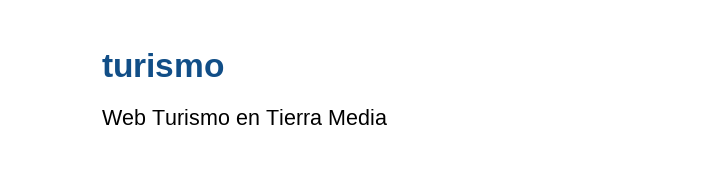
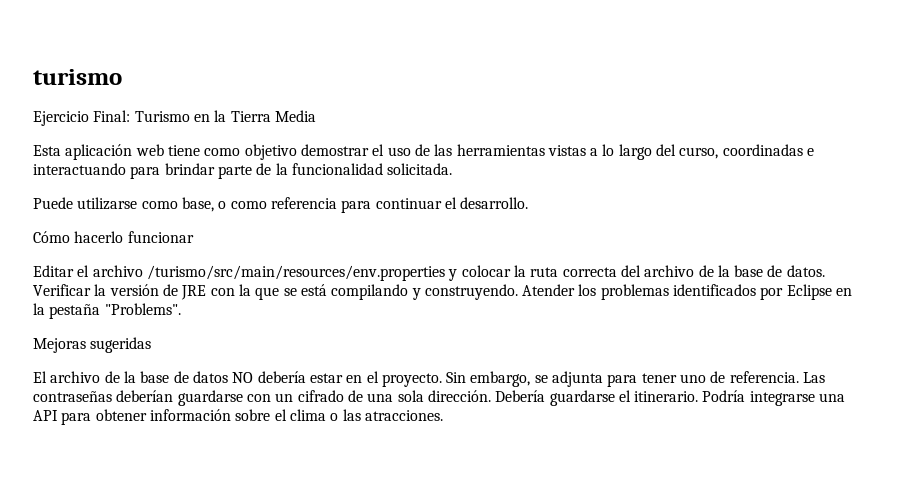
- Web Turismo en Tierra Media
+ Ejercicio Final: Turismo en la Tierra Media
+ Esta aplicación web tiene como objetivo demostrar el uso de las herramientas vistas a lo largo del curso, coordinadas e interactuando para brindar parte de la funcionalidad solicitada.
+ Puede utilizarse como base, o como referencia para continuar el desarrollo.
+ Cómo hacerlo funcionar
+ Editar el archivo /turismo/src/main/resources/env.properties y colocar la ruta correcta del archivo de la base de datos. Verificar la versión de JRE con la que se está compilando y construyendo. Atender los problemas identificados por Eclipse en la pestaña "Problems".
+ Mejoras sugeridas
+ El archivo de la base de datos NO debería estar en el proyecto. Sin embargo, se adjunta para tener uno de referencia. Las contraseñas deberían guardarse con un cifrado de una sola dirección. Debería guardarse el itinerario. Podría integrarse una API para obtener información sobre el clima o las atracciones.

